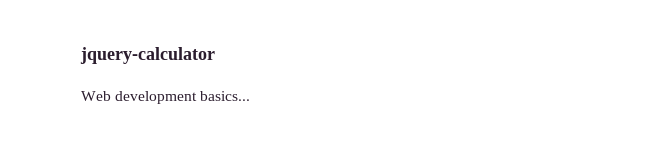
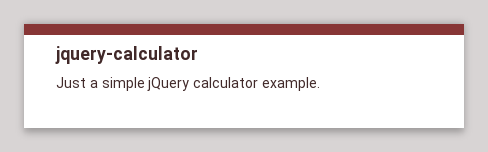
- Web development basics...
+ Just a simple jQuery calculator example.

